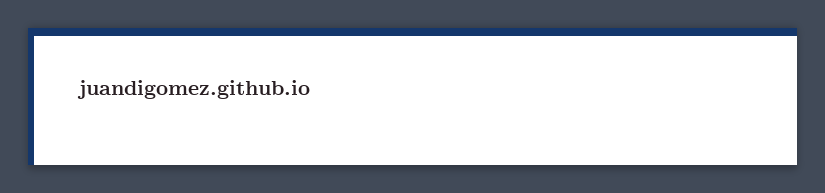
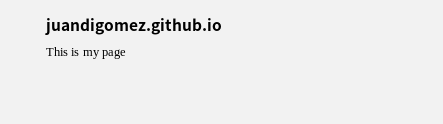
+ This is my page

